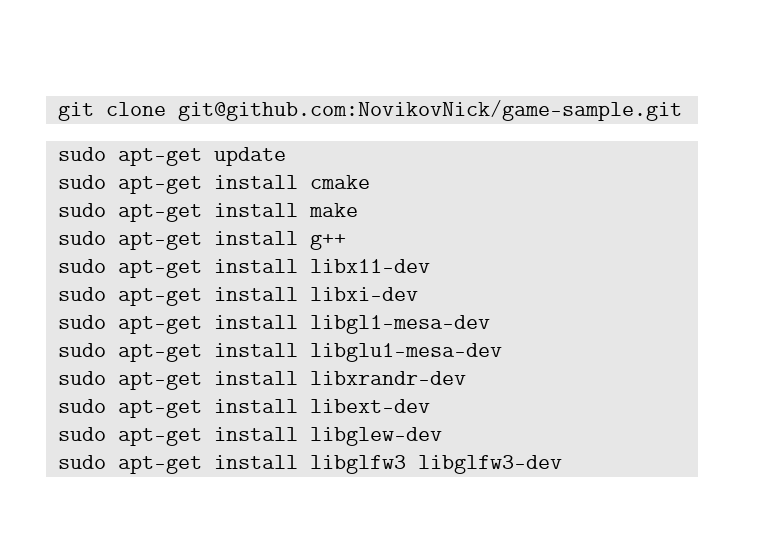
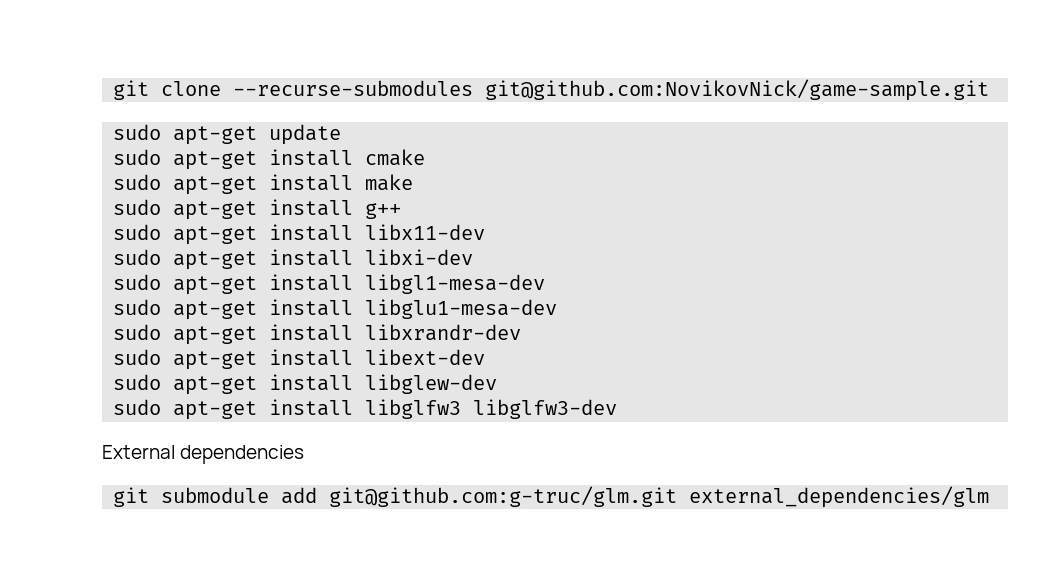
- git clone git@github.com:NovikovNick/game-sample.git
+ git clone --recurse-submodules git@github.com:NovikovNick/game-sample.git
+ External dependencies
+ git submodule add git@github.com:g-truc/glm.git external_dependencies/glm

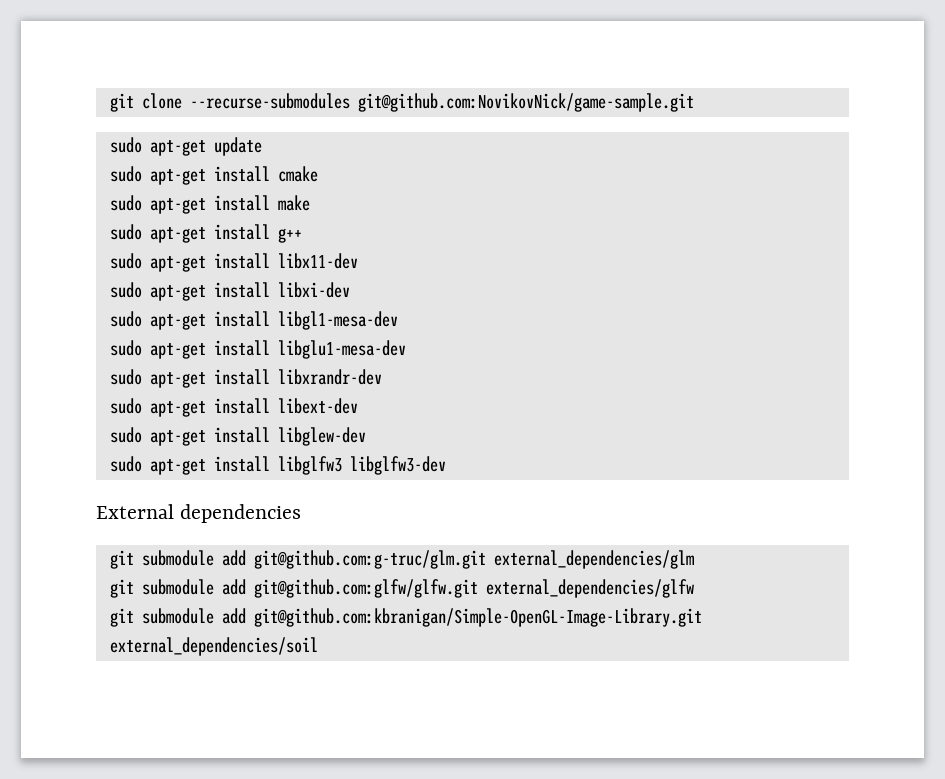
+ git submodule add git@github.com:glfw/glfw.git external_dependencies/glfw
+ git submodule add git@github.com:kbranigan/Simple-OpenGL-Image-Library.git external_dependencies/soil

